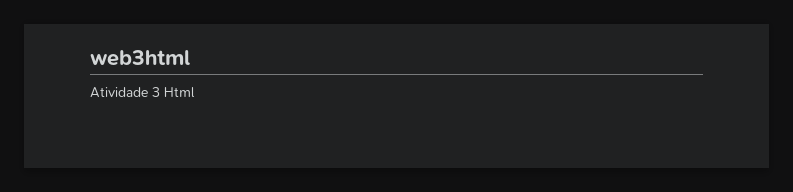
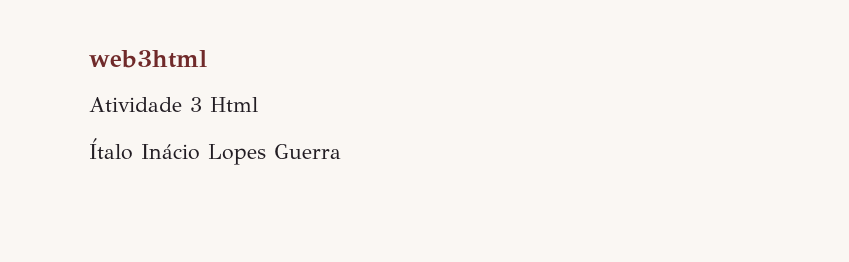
+ Ítalo Inácio Lopes Guerra

